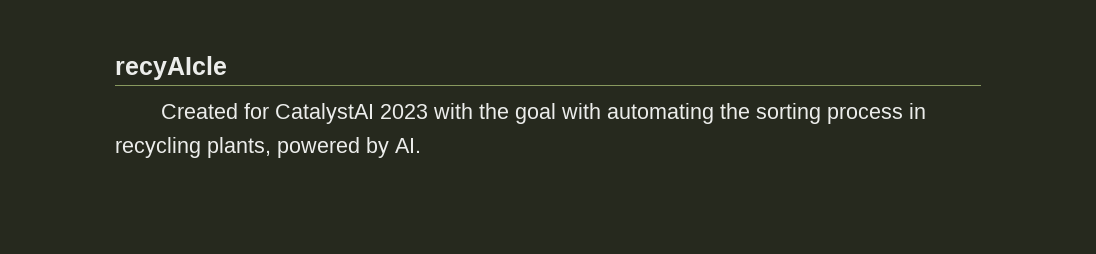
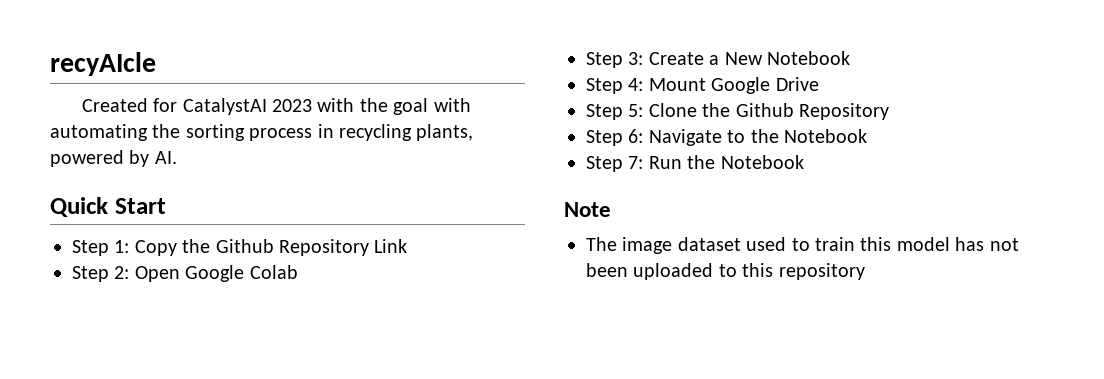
+ Quick Start
+ Step 1: Copy the Github Repository Link
+ Step 2: Open Google Colab
+ Step 3: Create a New Notebook
+ Step 4: Mount Google Drive
+ Step 5: Clone the Github Repository
+ Step 6: Navigate to the Notebook
+ Step 7: Run the Notebook
+ Note
+ The image dataset used to train this model has not been uploaded to this repository

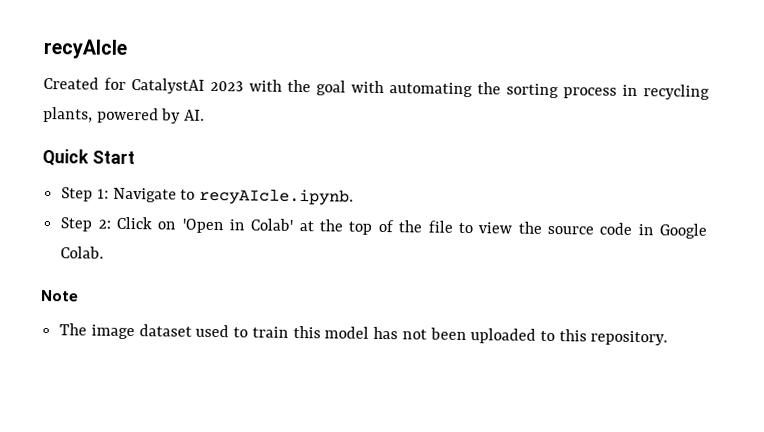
- Step 1: Copy the Github Repository Link
- Step 2: Open Google Colab
- Step 3: Create a New Notebook
- Step 4: Mount Google Drive
- Step 5: Clone the Github Repository
- Step 6: Navigate to the Notebook
- Step 7: Run the Notebook
+ Step 1: Navigate to recyAIcle.ipynb.
+ Step 2: Click on 'Open in Colab' at the top of the file to view the source code in Google Colab.
- The image dataset used to train this model has not been uploaded to this repository
+ The image dataset used to train this model has not been uploaded to this repository.

